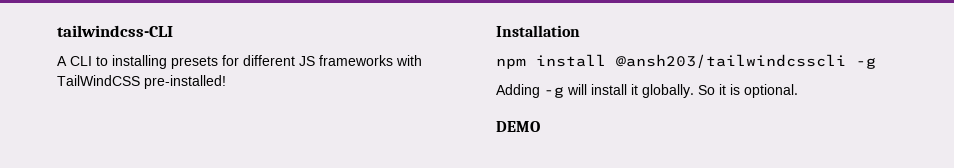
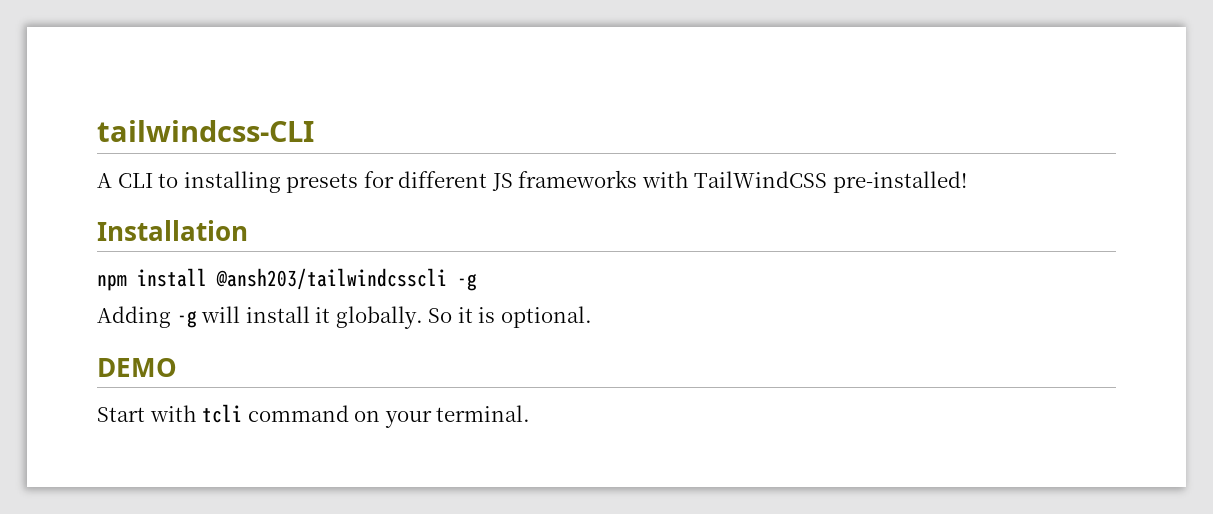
+ Start with tcli command on your terminal.

